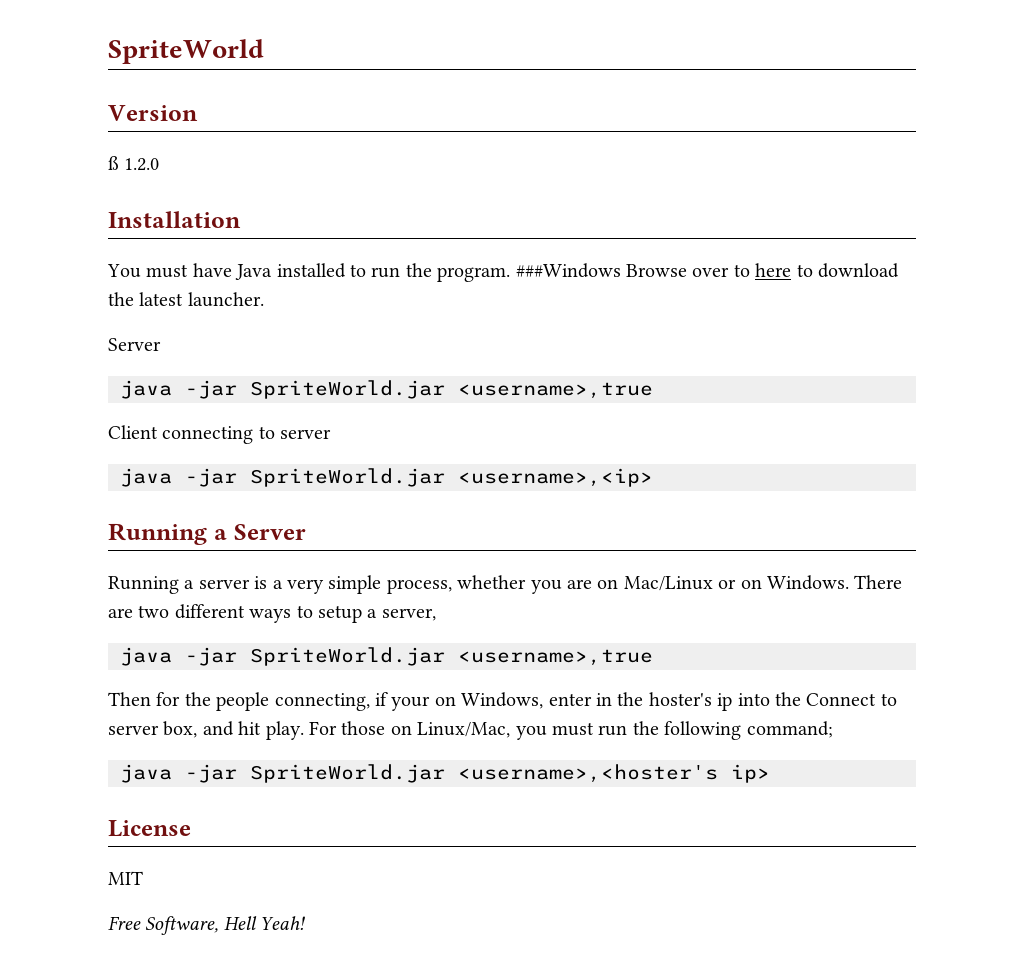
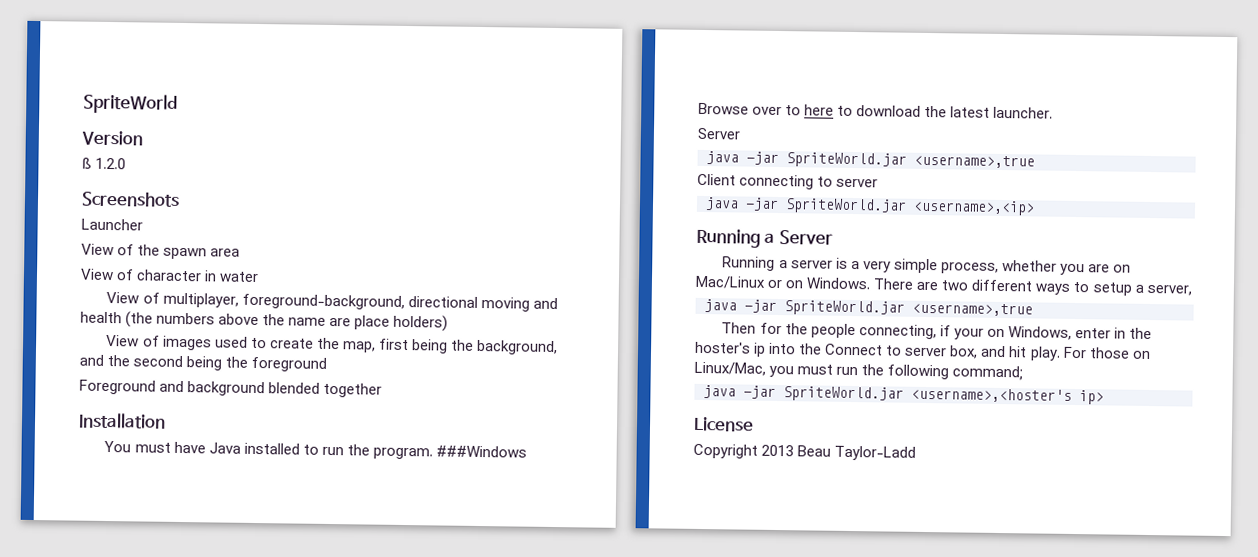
+ Screenshots
+ Launcher
+ View of the spawn area
+ View of character in water
+ View of multiplayer, foreground-background, directional moving and health (the numbers above the name are place holders)
+ View of images used to create the map, first being the background, and the second being the foreground
+ Foreground and background blended together
- MIT
- Free Software, Hell Yeah!
+ Copyright 2013 Beau Taylor-Ladd

